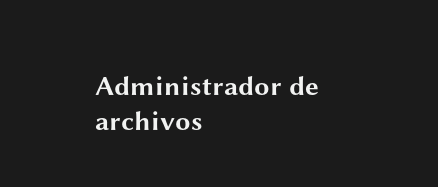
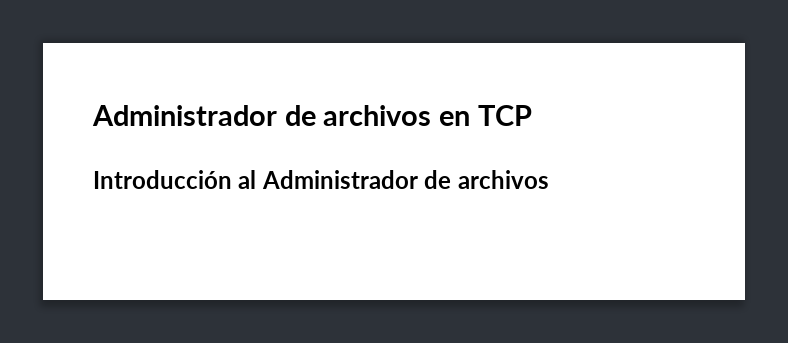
- Administrador de archivos
+ Administrador de archivos en TCP
+ Introducción al Administrador de archivos

